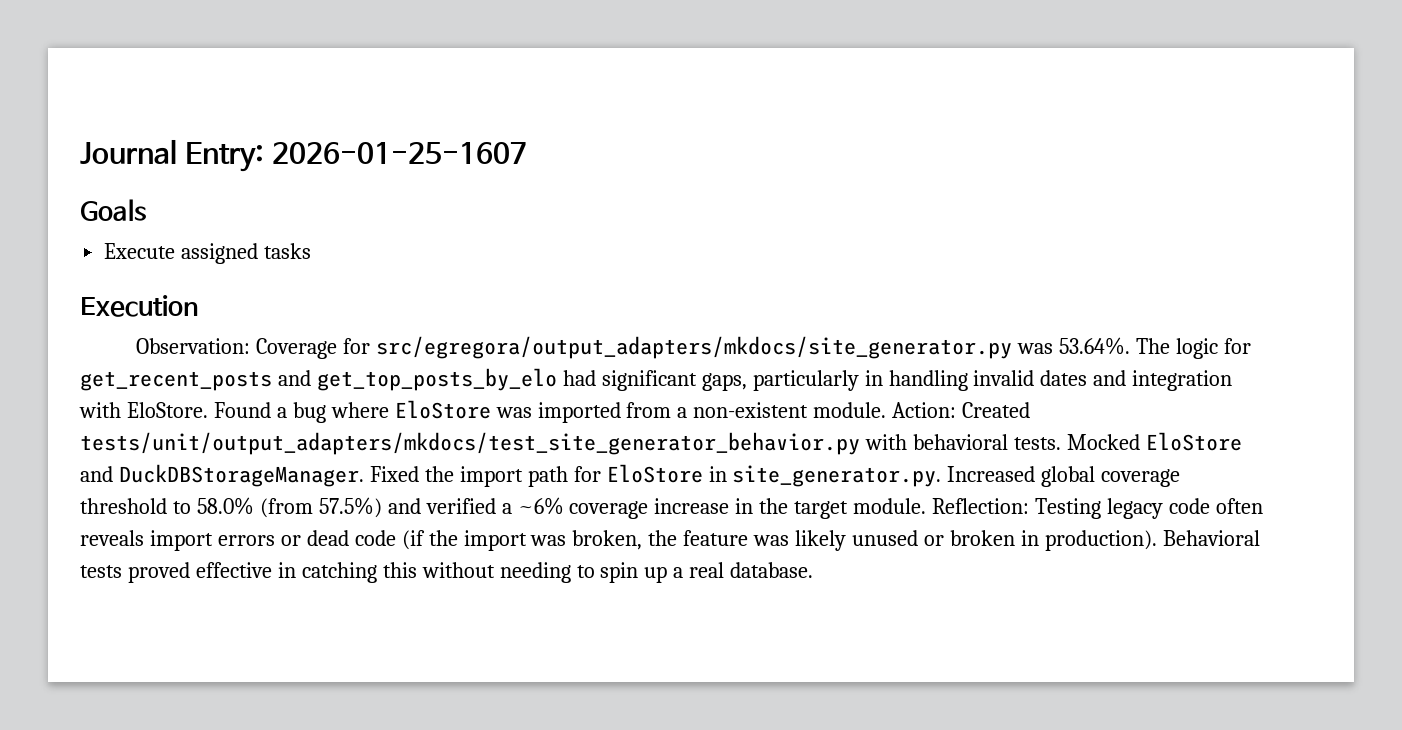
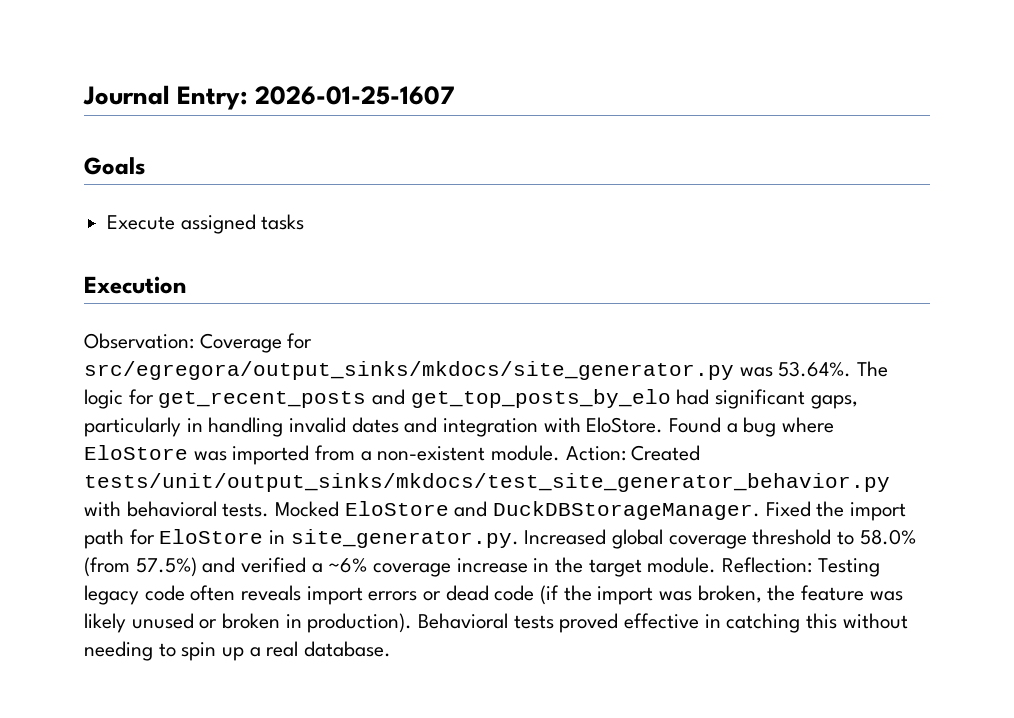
- Observation: Coverage for src/egregora/output_adapters/mkdocs/site_generator.py was 53.64%. The logic for get_recent_posts and get_top_posts_by_elo had significant gaps, particularly in handling invalid dates and integration with EloStore.
+ Observation: Coverage for src/egregora/output_sinks/mkdocs/site_generator.py was 53.64%. The logic for get_recent_posts and get_top_posts_by_elo had significant gaps, particularly in handling invalid dates and integration with EloStore.
- Action: Created tests/unit/output_adapters/mkdocs/test_site_generator_behavior.py with behavioral tests.
+ Action: Created tests/unit/output_sinks/mkdocs/test_site_generator_behavior.py with behavioral tests.

